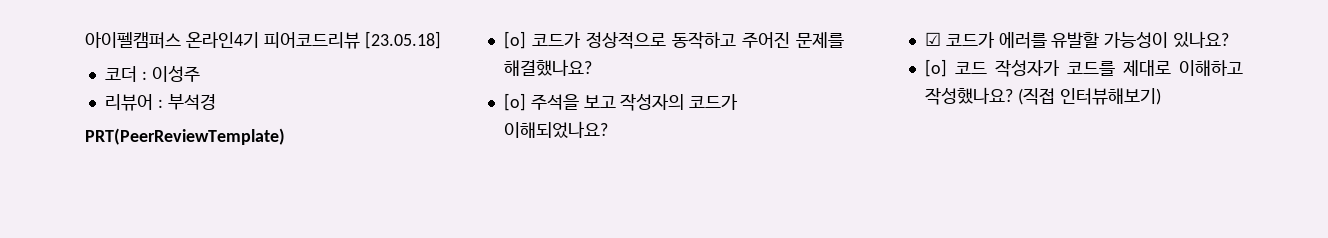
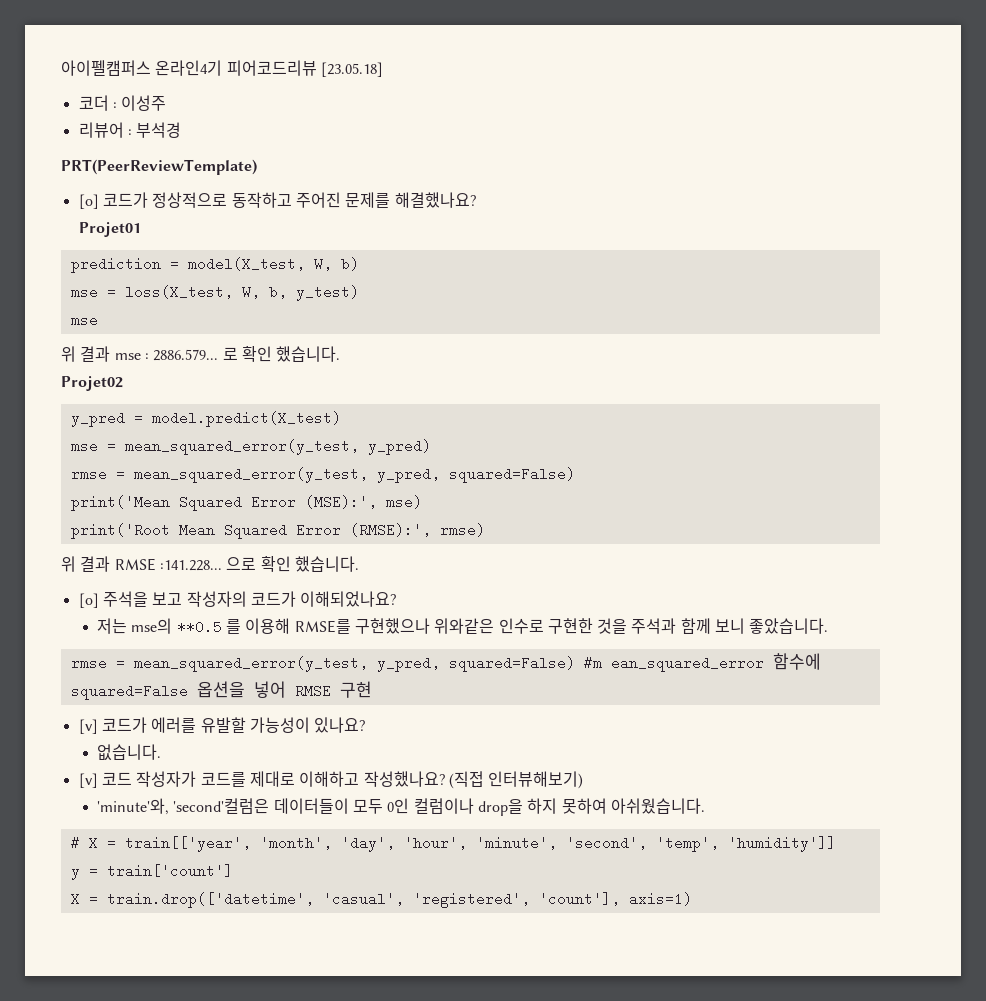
+ Projet01
+ prediction = model(X_test, W, b)
+ mse = loss(X_test, W, b, y_test)
+ mse
+ 위 결과 mse : 2886.579... 로 확인 했습니다.
+ Projet02
+ y_pred = model.predict(X_test)
+ mse = mean_squared_error(y_test, y_pred)
+ rmse = mean_squared_error(y_test, y_pred, squared=False)
+ print('Mean Squared Error (MSE):', mse)
+ print('Root Mean Squared Error (RMSE):', rmse)
+ 위 결과 RMSE :141.228... 으로 확인 했습니다.
- ☑ 코드가 에러를 유발할 가능성이 있나요?
+ 저는 mse의 **0.5 를 이용해 RMSE를 구현했으나 위와같은 인수로 구현한 것을 주석과 함께 보니 좋았습니다.
+ rmse = mean_squared_error(y_test, y_pred, squared=False) #m ean_squared_error 함수에 squared=False 옵션을 넣어 RMSE 구현
+ [v] 코드가 에러를 유발할 가능성이 있나요?
- [o] 코드 작성자가 코드를 제대로 이해하고 작성했나요?
+ 없습니다.
+ [v] 코드 작성자가 코드를 제대로 이해하고 작성했나요?
+ 'minute'와, 'second'컬럼은 데이터들이 모두 0인 컬럼이나 drop을 하지 못하여 아쉬웠습니다.
+ # X = train[['year', 'month', 'day', 'hour', 'minute', 'second', 'temp', 'humidity']]
+ y = train['count']
+ X = train.drop(['datetime', 'casual', 'registered', 'count'], axis=1)

